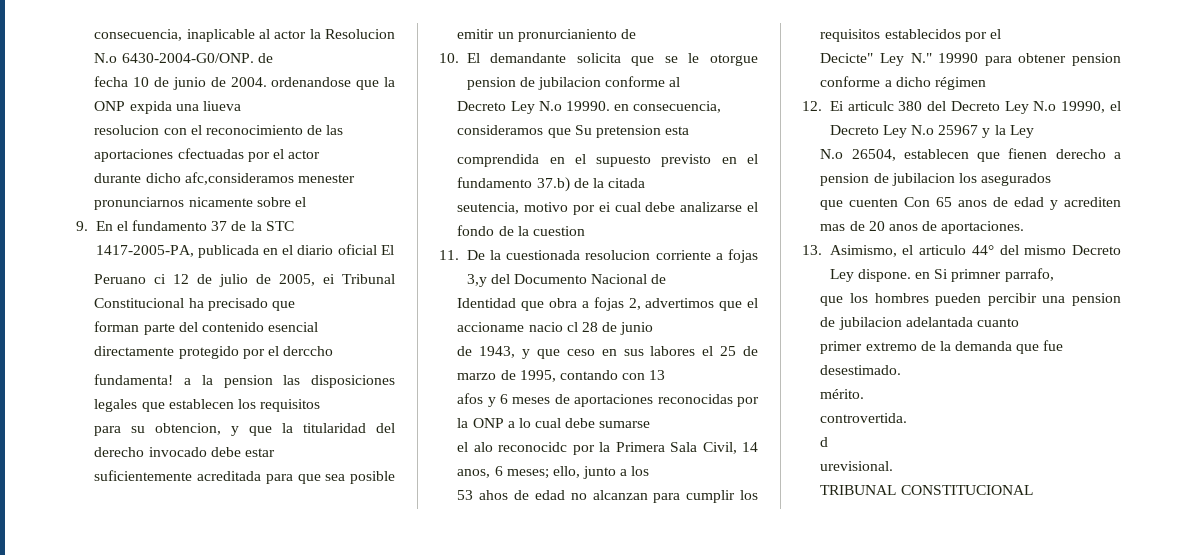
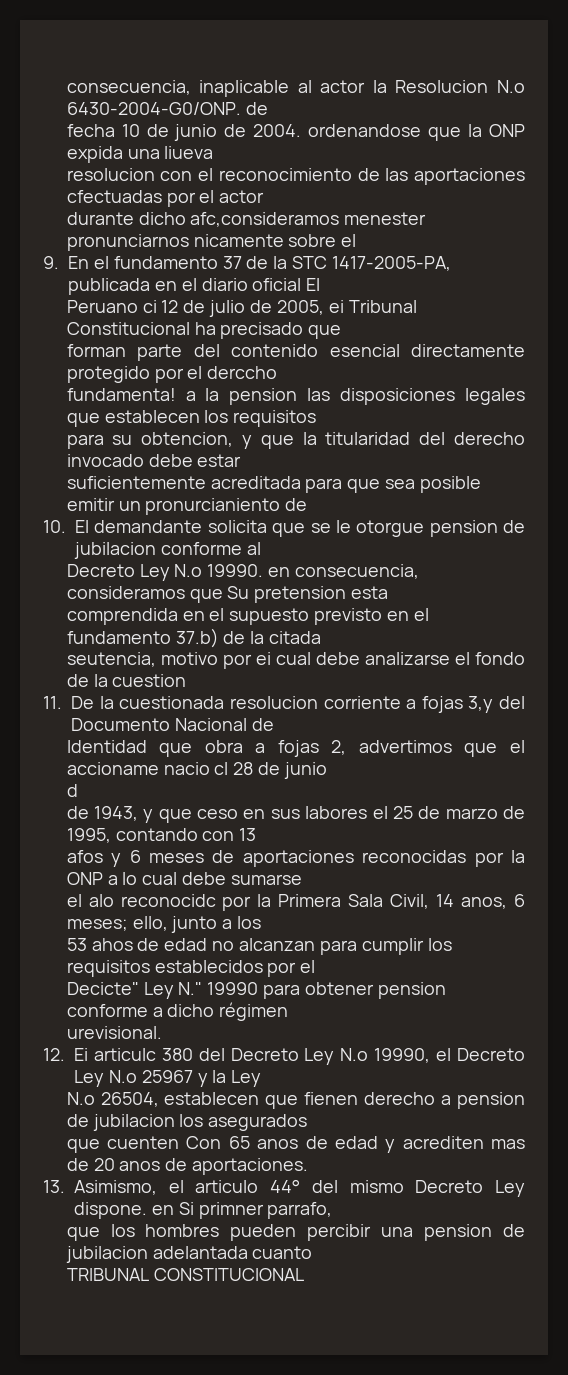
+ d
+ urevisional.
- primer extremo de la demanda que fue desestimado.
- mérito.
- controvertida.
- d
- urevisional.

